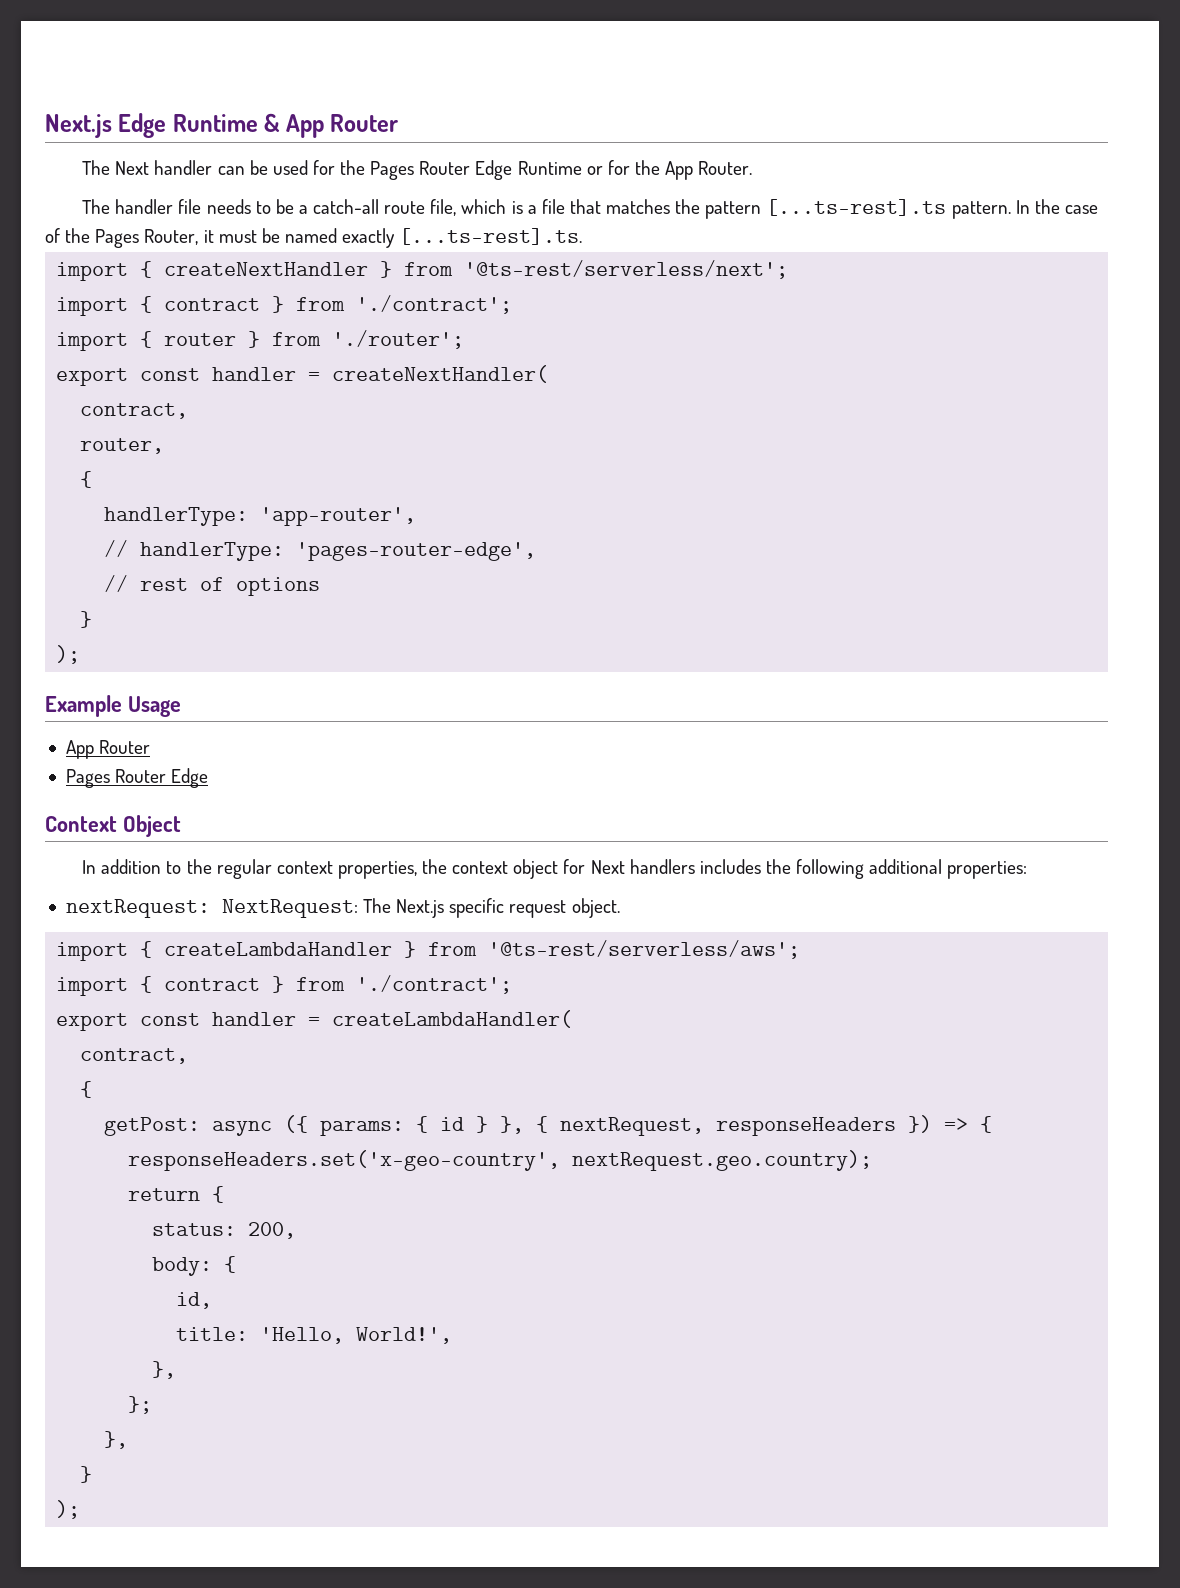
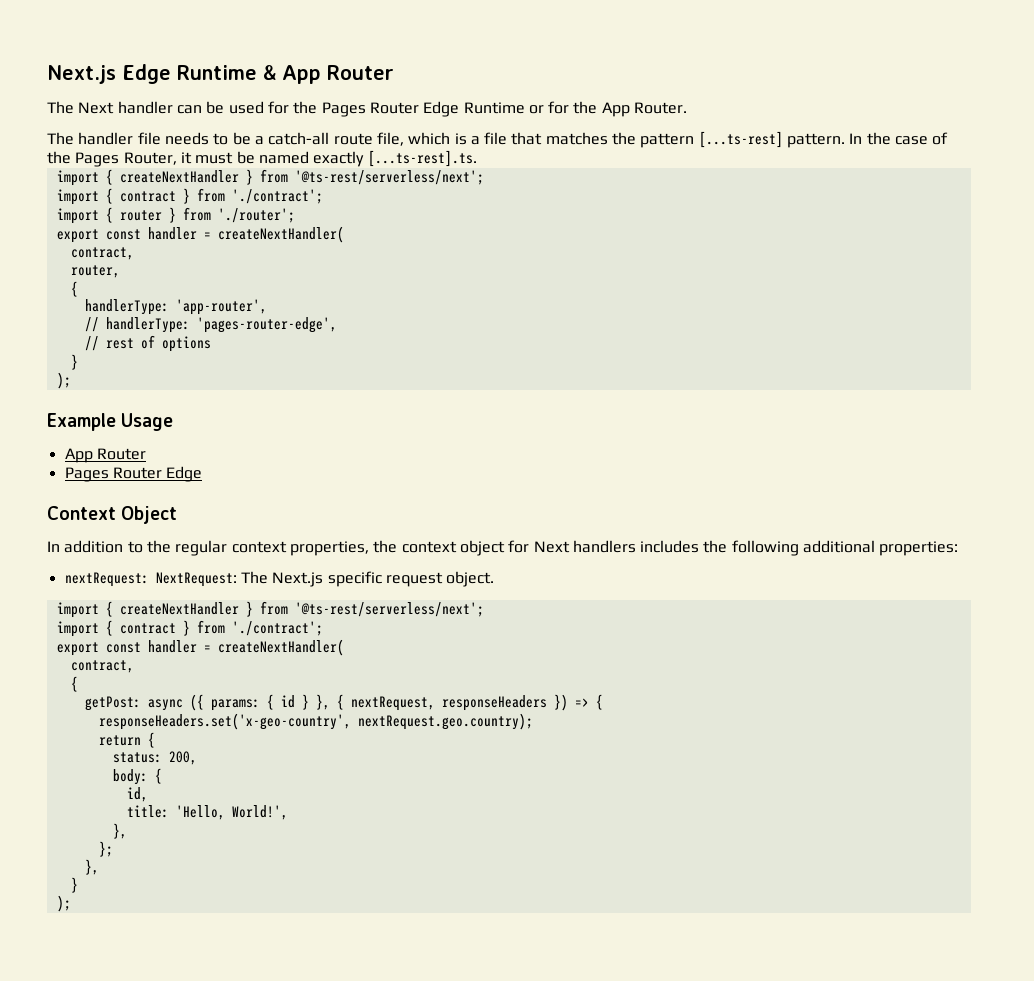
- The handler file needs to be a catch-all route file, which is a file that matches the pattern [...ts-rest].ts pattern.
+ The handler file needs to be a catch-all route file, which is a file that matches the pattern [...ts-rest] pattern.
  nextRequest: NextRequest: The Next.js specific request object.
- import { createLambdaHandler } from '@ts-rest/serverless/aws';
+ import { createNextHandler } from '@ts-rest/serverless/next';
  import { contract } from './contract';
- export const handler = createLambdaHandler(
+ export const handler = createNextHandler(

